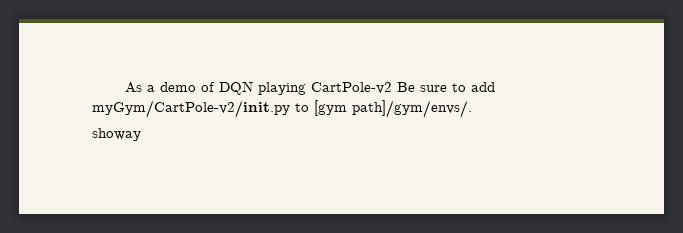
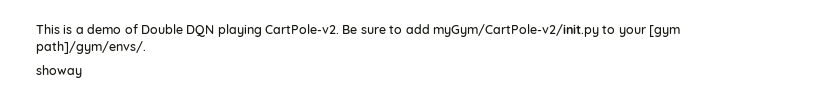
- As a demo of DQN playing CartPole-v2 Be sure to add myGym/CartPole-v2/init.py to [gym path]/gym/envs/.
+ This is a demo of Double DQN playing CartPole-v2. Be sure to add myGym/CartPole-v2/init.py to your [gym path]/gym/envs/.

